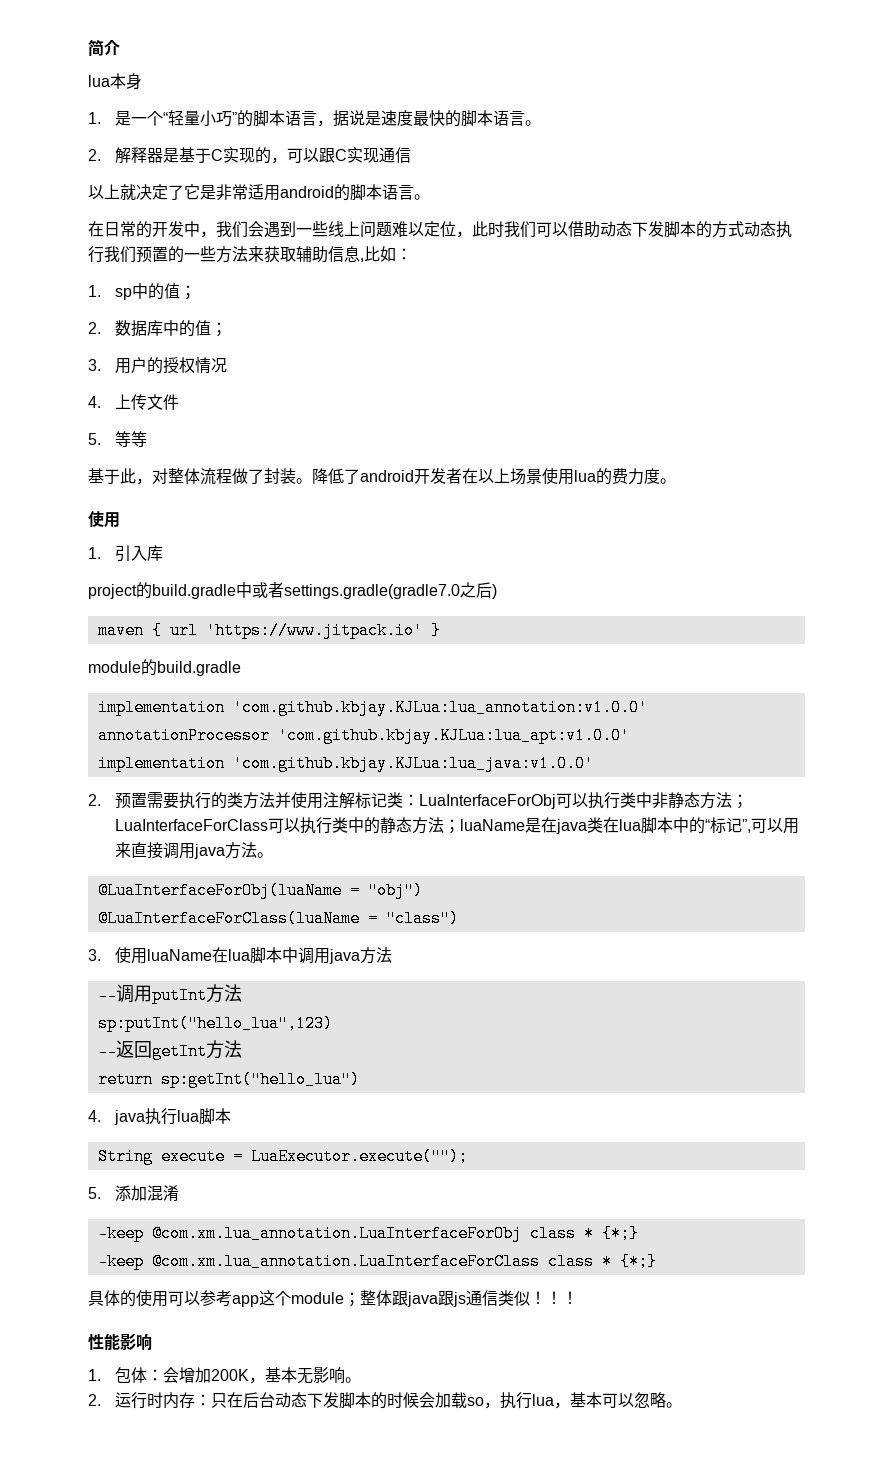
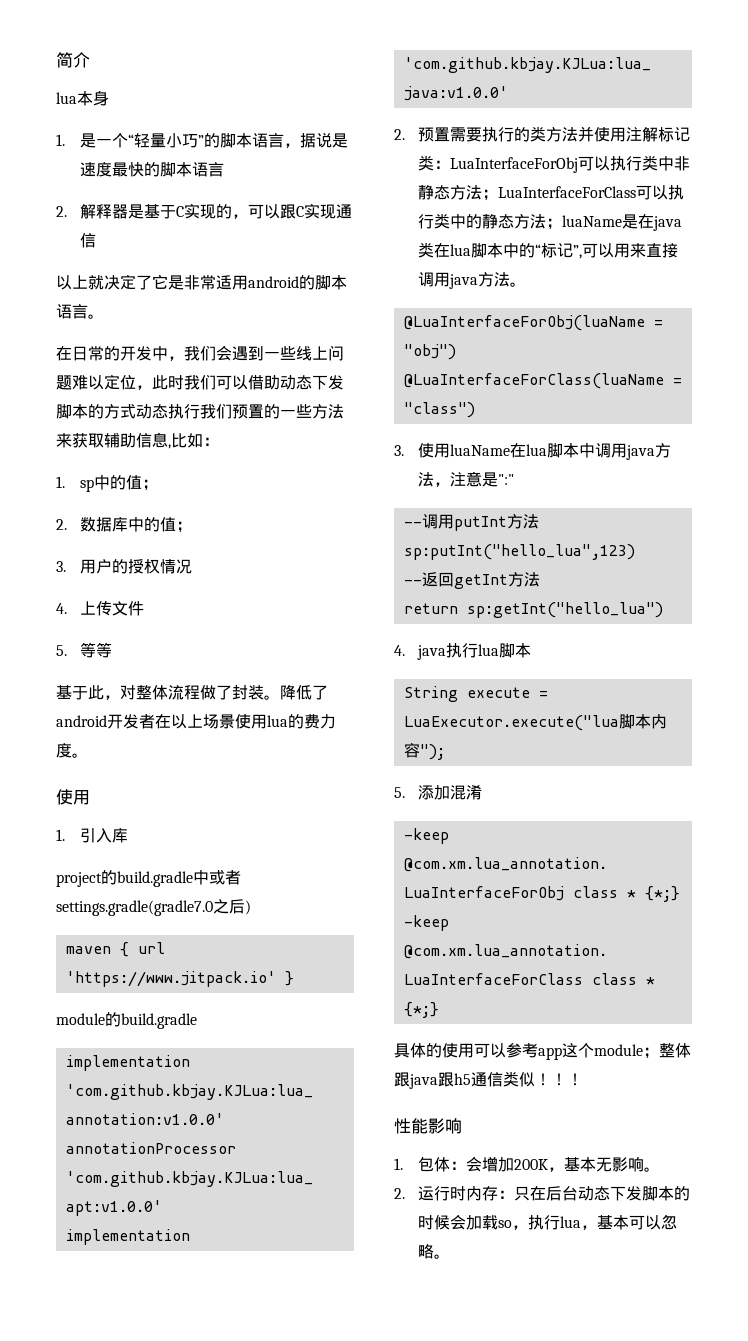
- 1.是一个“轻量小巧”的脚本语言，据说是速度最快的脚本语言。
+ 1.是一个“轻量小巧”的脚本语言，据说是速度最快的脚本语言
- 3.使用luaName在lua脚本中调用java方法
+ 3.使用luaName在lua脚本中调用java方法，注意是":"
- String execute = LuaExecutor.execute("");
+ String execute = LuaExecutor.execute("lua脚本内容");
- 具体的使用可以参考app这个module；整体跟java跟js通信类似！
+ 具体的使用可以参考app这个module；整体跟java跟h5通信类似！

